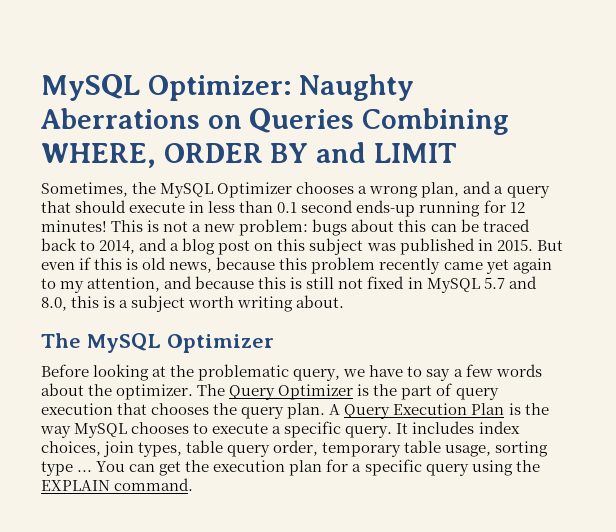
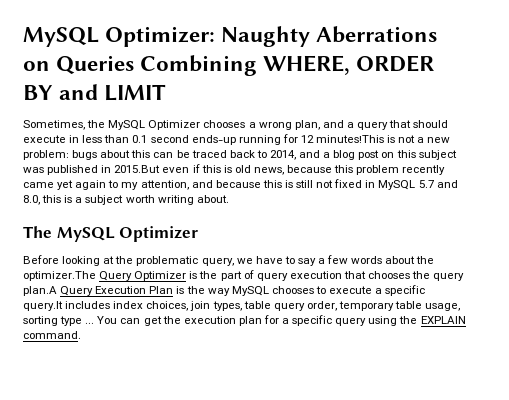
- Sometimes, the MySQL Optimizer chooses a wrong plan, and a query that should execute in less than 0.1 second ends-up running for 12 minutes! This is not a new problem:
+ Sometimes, the MySQL Optimizer chooses a wrong plan, and a query that should execute in less than 0.1 second ends-up running for 12 minutes!This is not a new problem:
- bugs about this can be traced back to 2014, and a blog post on this subject was published in 2015. But even if this is old news, because this problem recently came yet again to my attention, and because this is still not fixed in MySQL 5.7 and 8.0, this is a subject worth writing about.
+ bugs about this can be traced back to 2014, and a blog post on this subject was published in 2015.But even if this is old news, because this problem recently came yet again to my attention, and because this is still not fixed in MySQL 5.7 and 8.0, this is a subject worth writing about.
- Before looking at the problematic query, we have to say a few words about the optimizer. The Query Optimizer is the part of query execution that chooses the query plan. A Query Execution Plan is the way MySQL chooses to execute a specific query. It includes index choices, join types, table query order, temporary table usage, sorting type ...
+ Before looking at the problematic query, we have to say a few words about the optimizer.The Query Optimizer is the part of query execution that chooses the query plan.A Query Execution Plan is the way MySQL chooses to execute a specific query.It includes index choices, join types, table query order, temporary table usage, sorting type ...

